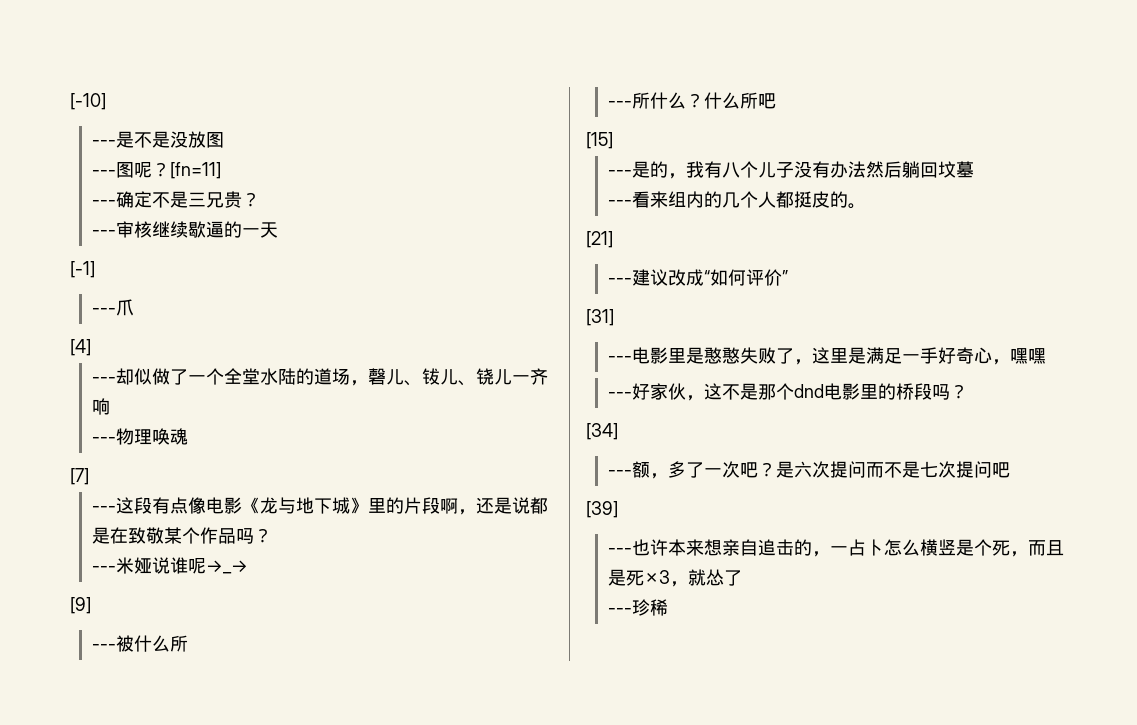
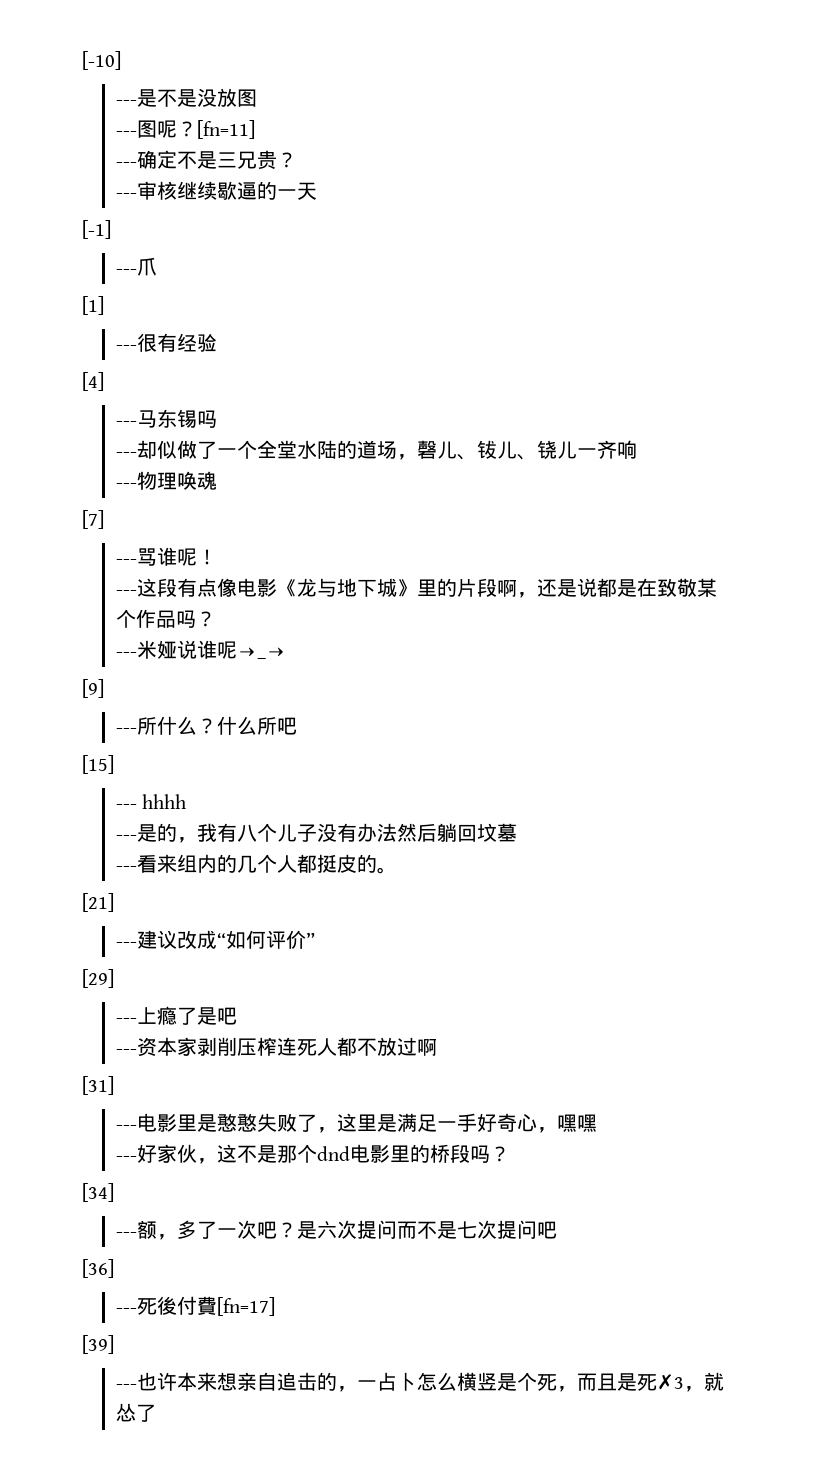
+ [1]
+ ---很有经验
  [4]
+ ---马东锡吗
+ ---骂谁呢！
- ---被什么所
+ --- hhhh
+ [29]
+ ---上瘾了是吧
+ ---资本家剥削压榨连死人都不放过啊
+ [36]
+ ---死後付費[fn=17]
- ---珍稀

